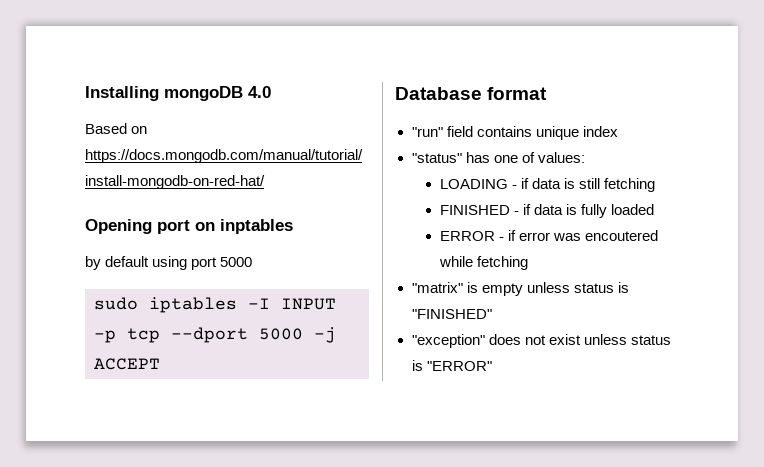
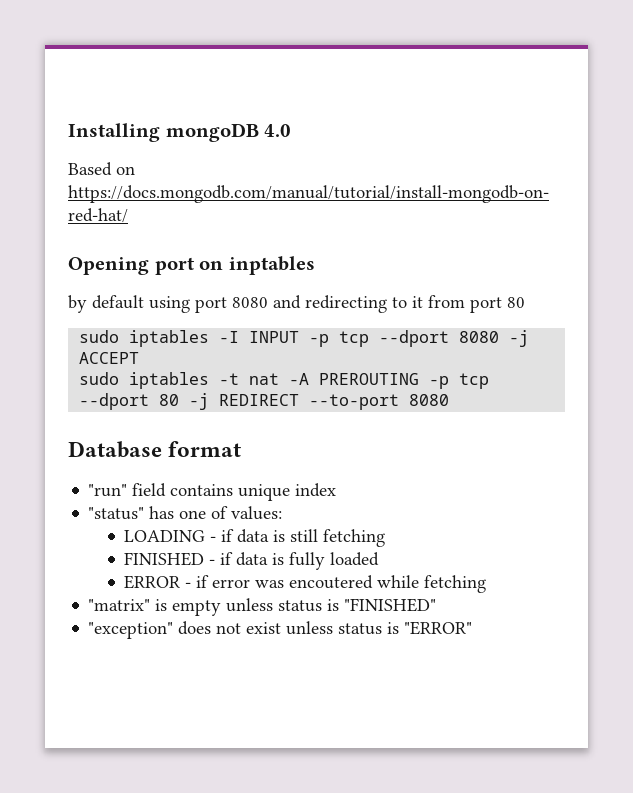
- by default using port 5000
+ by default using port 8080 and redirecting to it from port 80
- sudo iptables -I INPUT -p tcp --dport 5000 -j ACCEPT
+ sudo iptables -I INPUT -p tcp --dport 8080 -j ACCEPT
+ sudo iptables -t nat -A PREROUTING -p tcp --dport 80 -j REDIRECT --to-port 8080

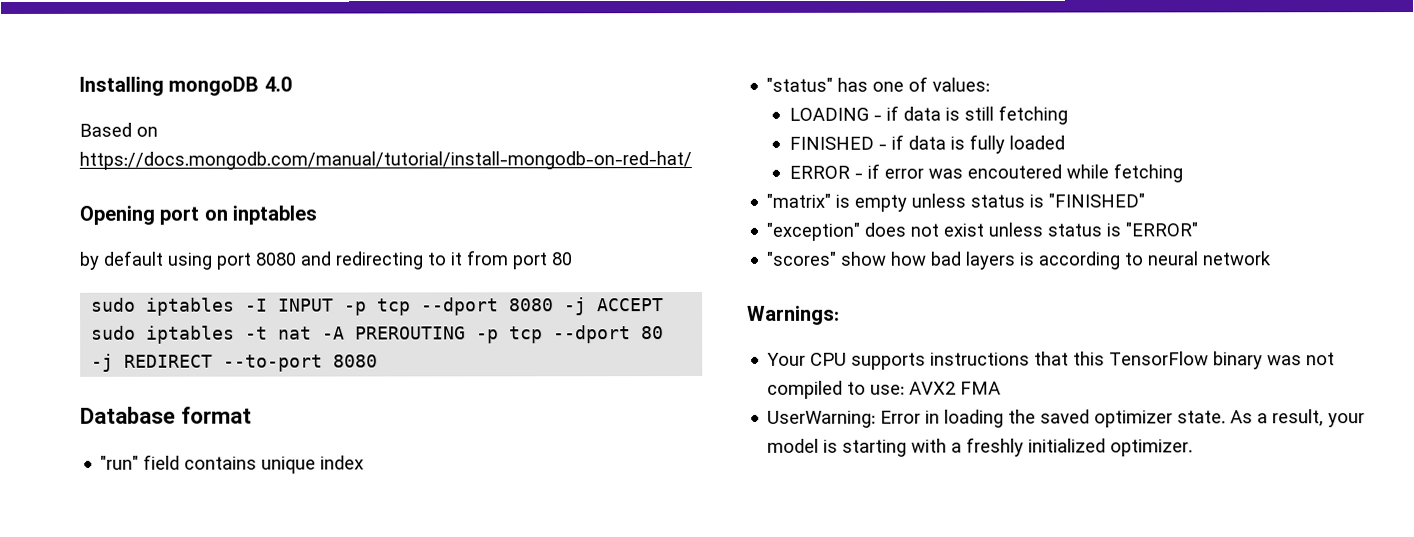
+ "scores" show how bad layers is according to neural network
+ Warnings:
+ Your CPU supports instructions that this TensorFlow binary was not compiled to use: AVX2 FMA
+ UserWarning: Error in loading the saved optimizer state. As a result, your model is starting with a freshly initialized optimizer.

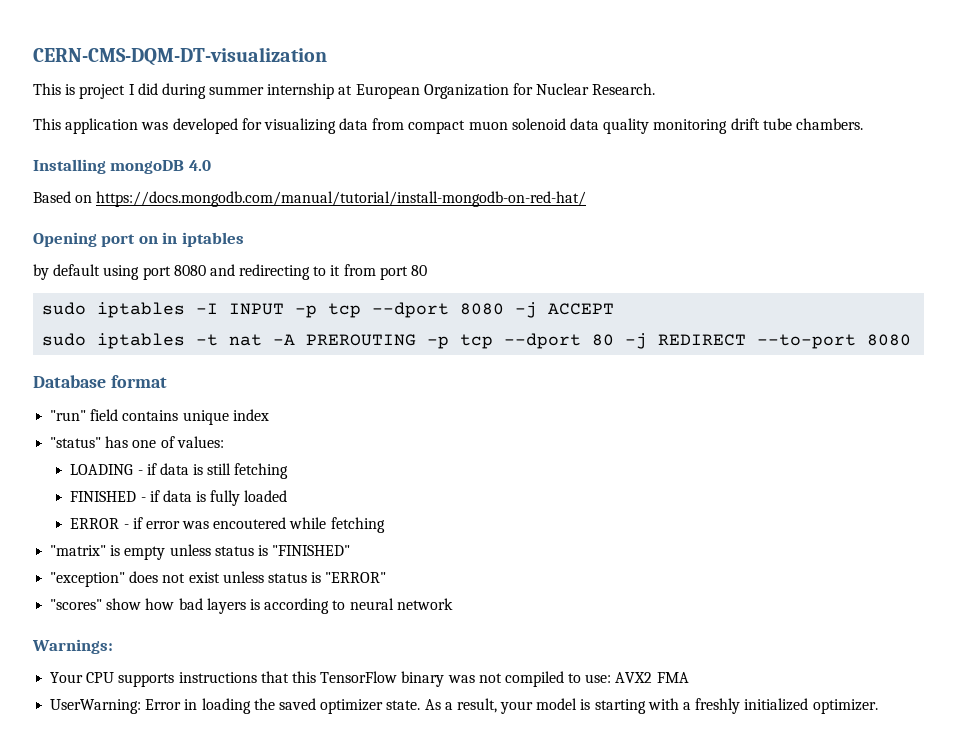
+ CERN-CMS-DQM-DT-visualization
+ This is project I did during summer internship at European Organization for Nuclear Research.
+ This application was developed for visualizing data from compact muon solenoid data quality monitoring drift tube chambers.
- Opening port on inptables
+ Opening port on in iptables

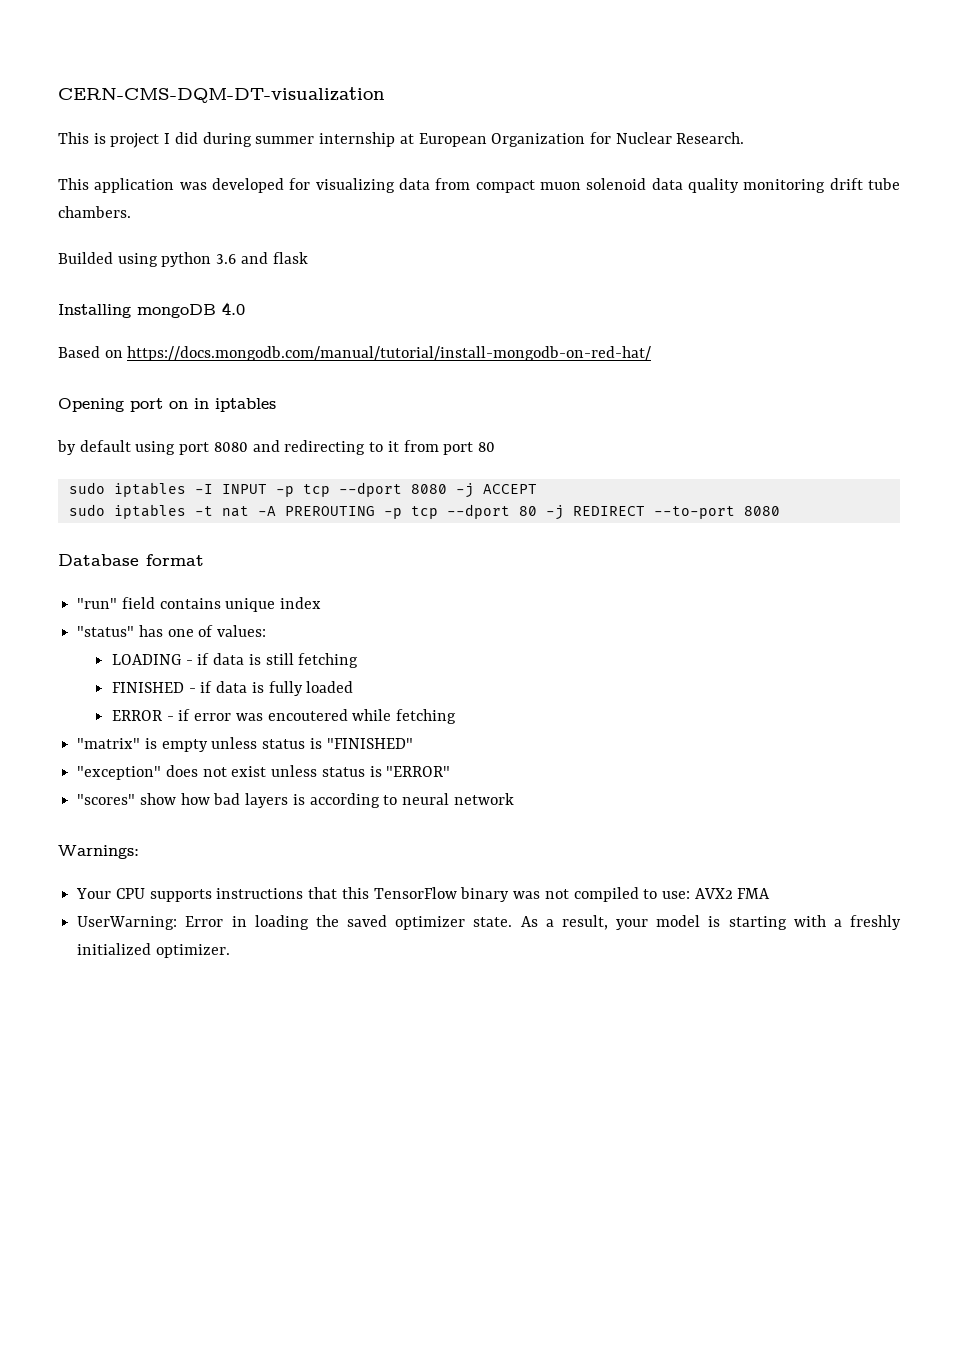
+ Builded using python 3.6 and flask

